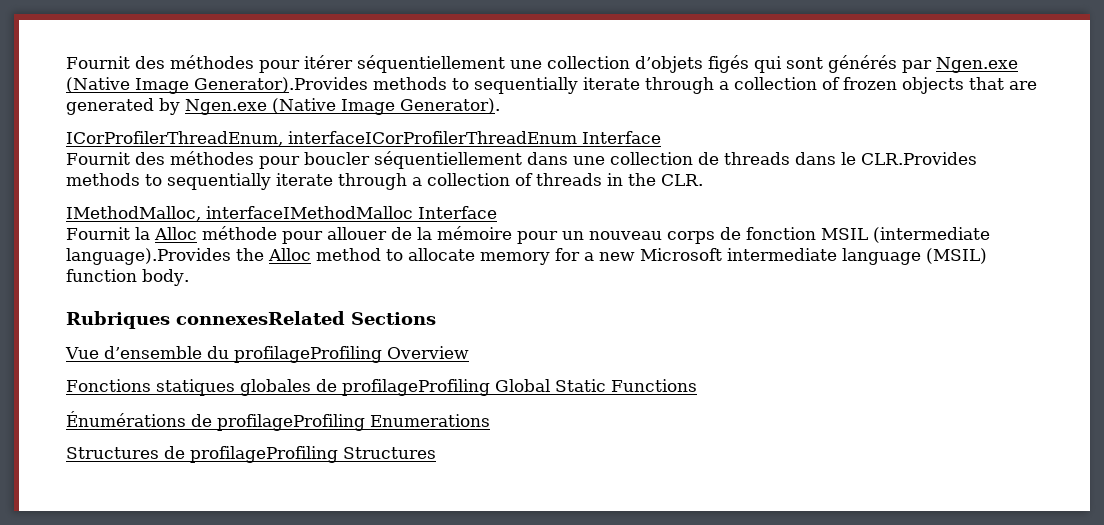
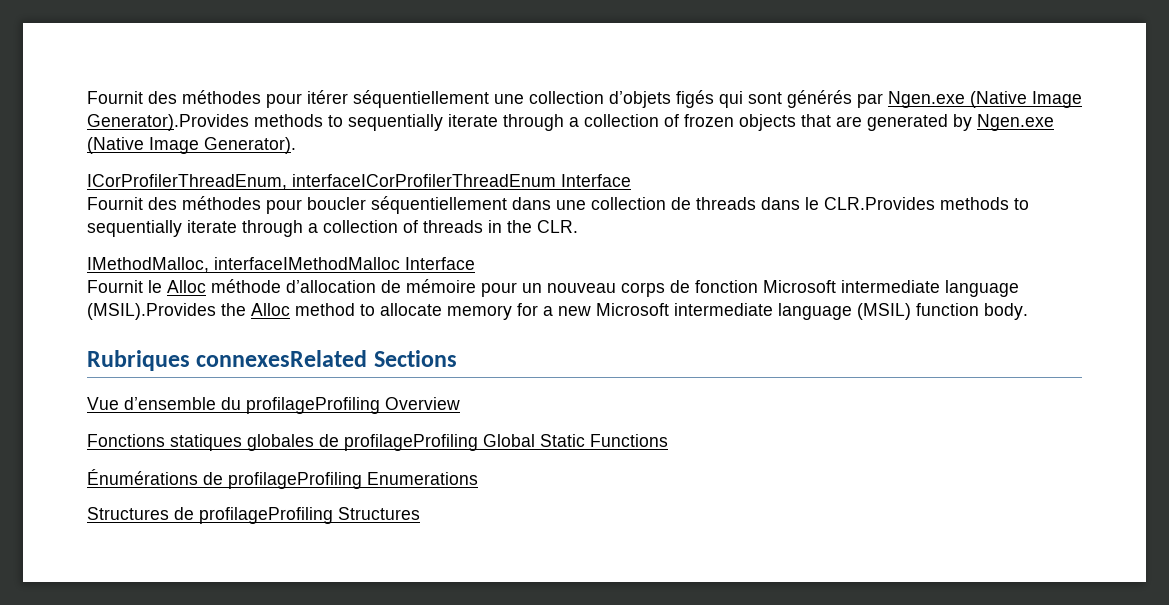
- Fournit la Alloc méthode pour allouer de la mémoire pour un nouveau corps de fonction MSIL (intermediate language).Provides the Alloc method to allocate memory for a new Microsoft intermediate language (MSIL) function body.
+ Fournit le Alloc méthode d’allocation de mémoire pour un nouveau corps de fonction Microsoft intermediate language (MSIL).Provides the Alloc method to allocate memory for a new Microsoft intermediate language (MSIL) function body.

